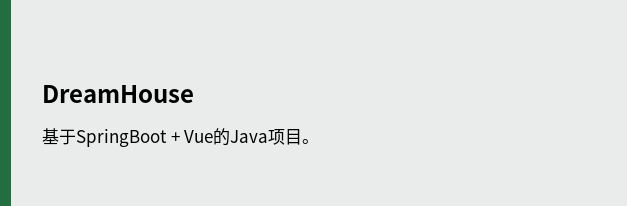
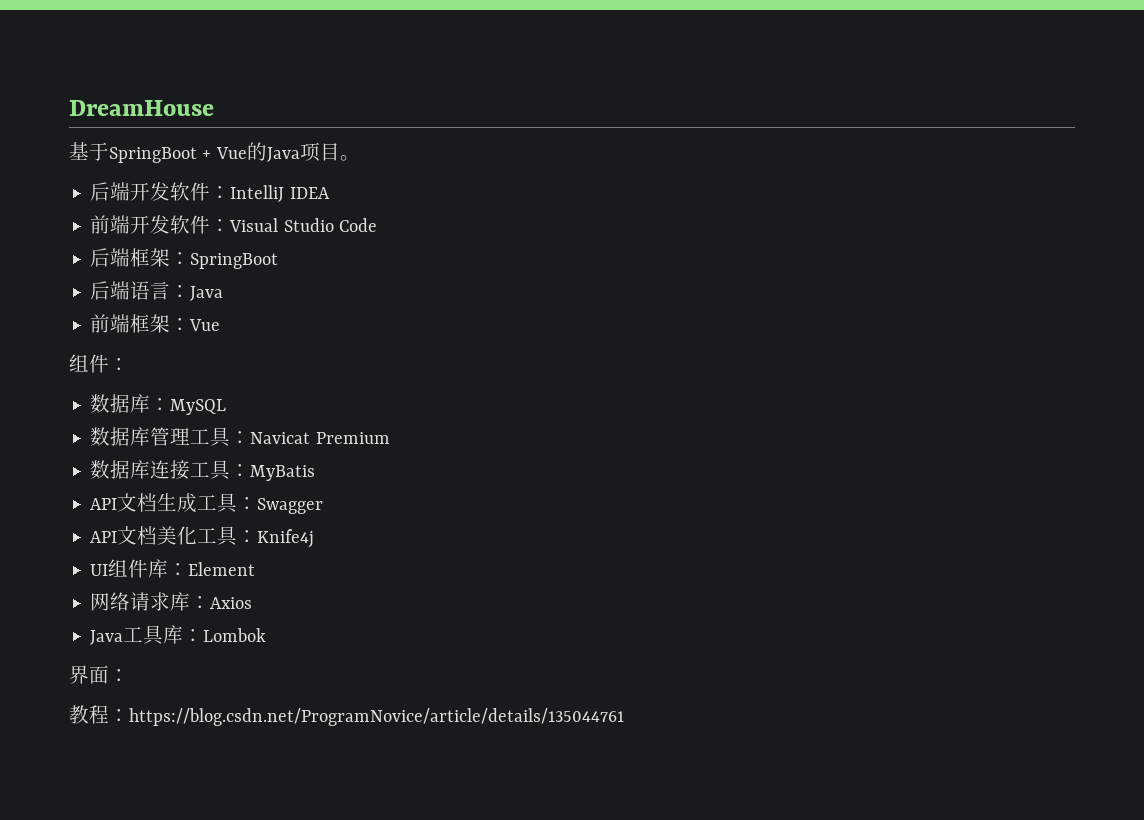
+ 后端开发软件：IntelliJ IDEA
+ 前端开发软件：Visual Studio Code
+ 后端框架：SpringBoot
+ 后端语言：Java
+ 前端框架：Vue
+ 组件：
+ 数据库：MySQL
+ 数据库管理工具：Navicat Premium
+ 数据库连接工具：MyBatis
+ API文档生成工具：Swagger
+ API文档美化工具：Knife4j
+ UI组件库：Element
+ 网络请求库：Axios
+ Java工具库：Lombok
+ 界面：
+ 教程：https://blog.csdn.net/ProgramNovice/article/details/135044761

